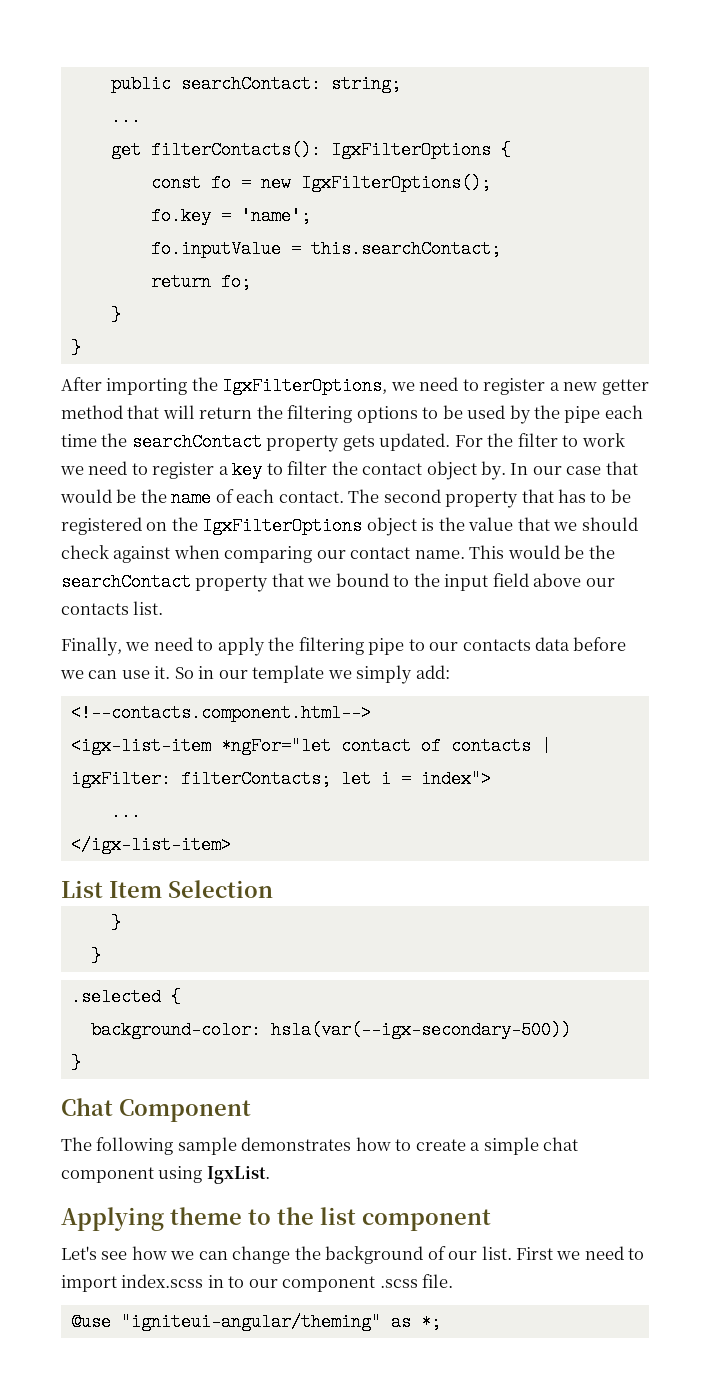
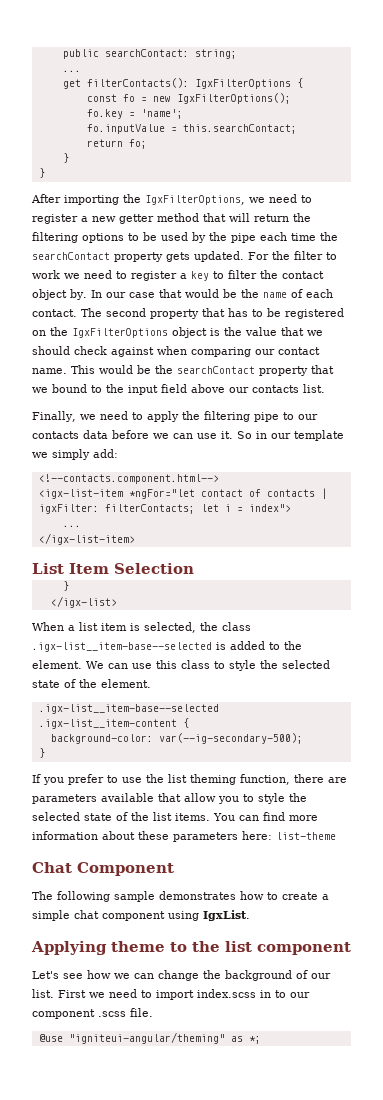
  List Item Selection
  }
- }
- .selected {
+ </igx-list>
+ When a list item is selected, the class .igx-list__item-base--selected is added to the element. We can use this class to style the selected state of the element.
+ .igx-list__item-base--selected .igx-list__item-content {
- background-color: hsla(var(--igx-secondary-500))
+ background-color: var(--ig-secondary-500);
  }
+ If you prefer to use the list theming function, there are parameters available that allow you to style the selected state of the list items. You can find more information about these parameters here: list-theme

